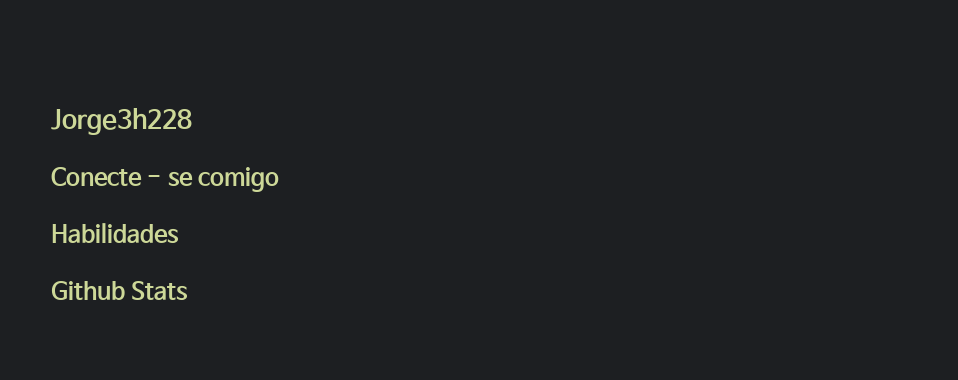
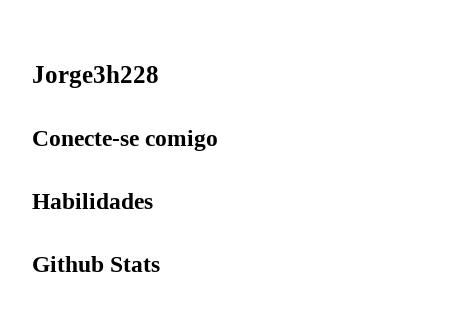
- Conecte - se comigo
+ Conecte-se comigo

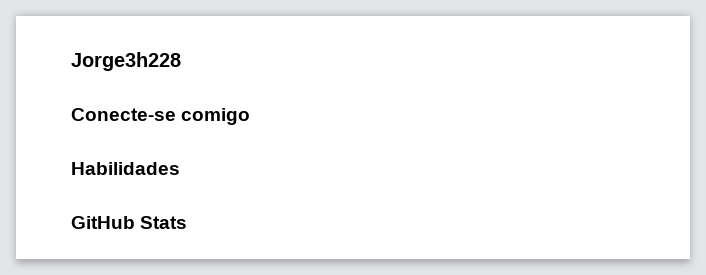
- Github Stats
+ GitHub Stats

